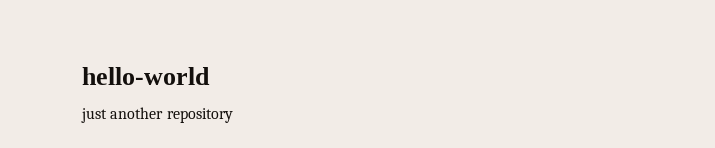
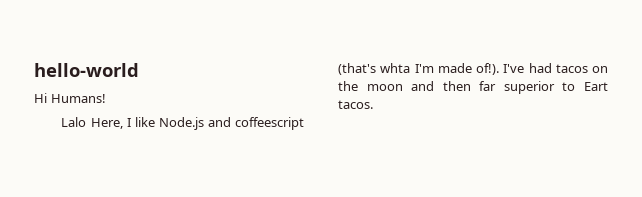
- just another repository
+ Hi Humans!
+ Lalo Here, I like Node.js and coffeescript (that's whta I'm made of!). I've had tacos on the moon and then far superior to Eart tacos.

